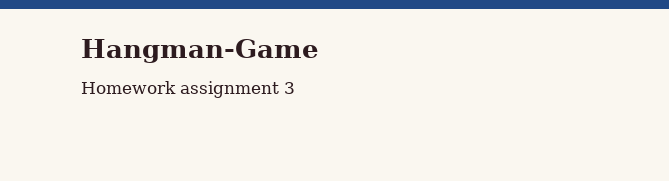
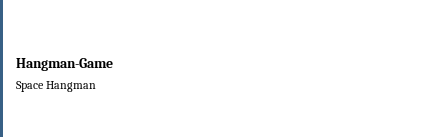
- Homework assignment 3
+ Space Hangman

